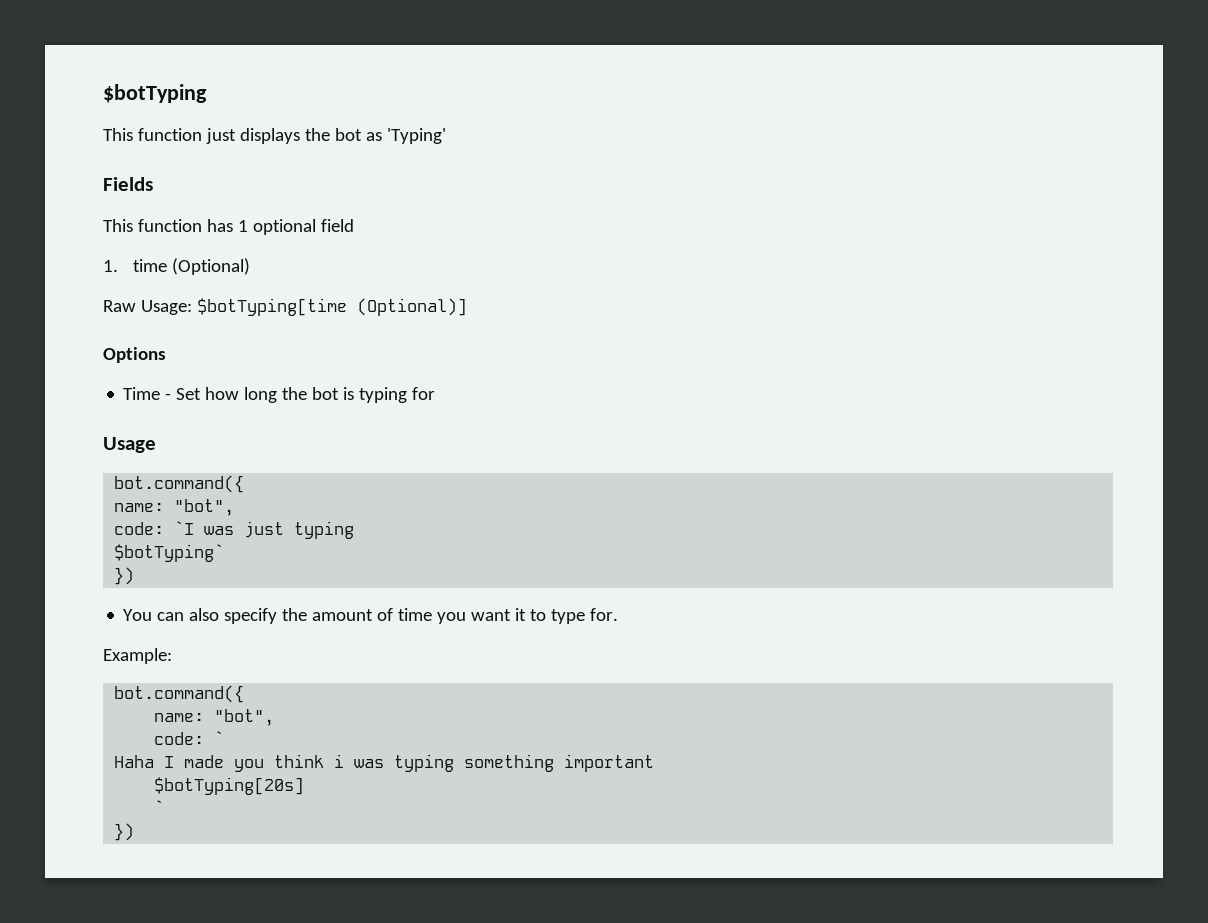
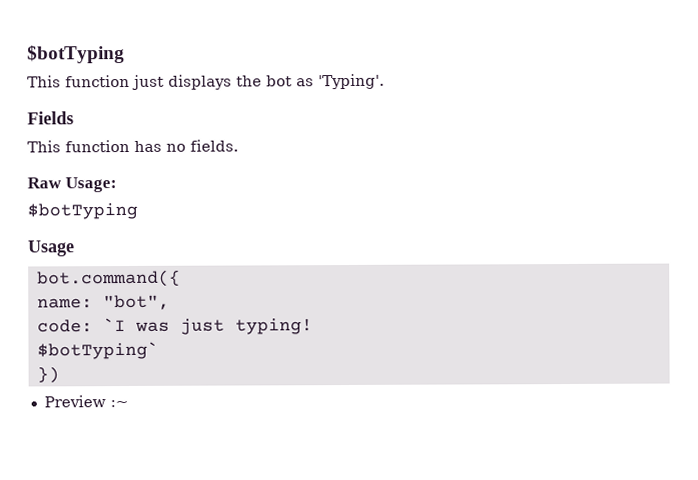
- This function just displays the bot as 'Typing'
+ This function just displays the bot as 'Typing'.
- This function has 1 optional field
- 1. time (Optional)
- Raw Usage: $botTyping[time (Optional)]
- Options
- Time - Set how long the bot is typing for
+ This function has no fields.
+ Raw Usage:
+ $botTyping
- code: `I was just typing
+ code: `I was just typing!
- You can also specify the amount of time you want it to type for.
- Example:
- bot.command({
- name: "bot",
- code: `
- Haha I made you think i was typing something important
- $botTyping[20s]
- `
- })
+ Preview :~

